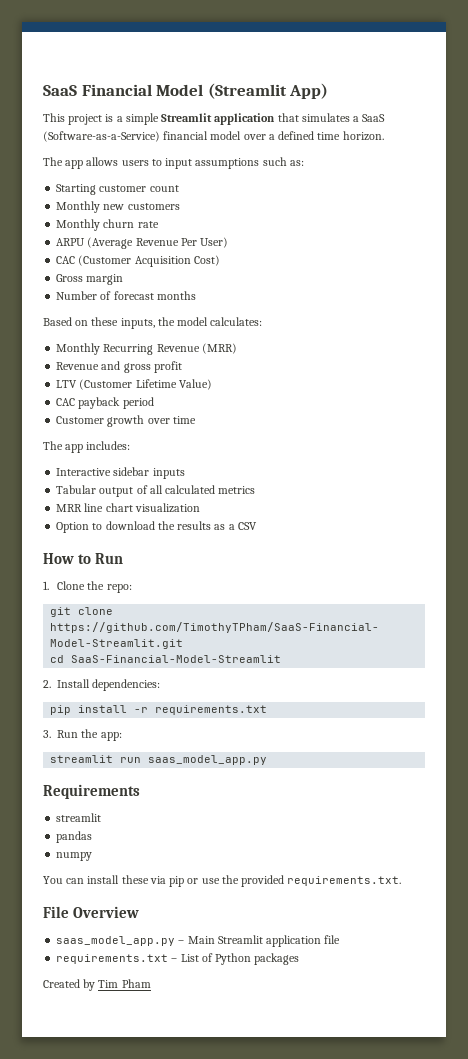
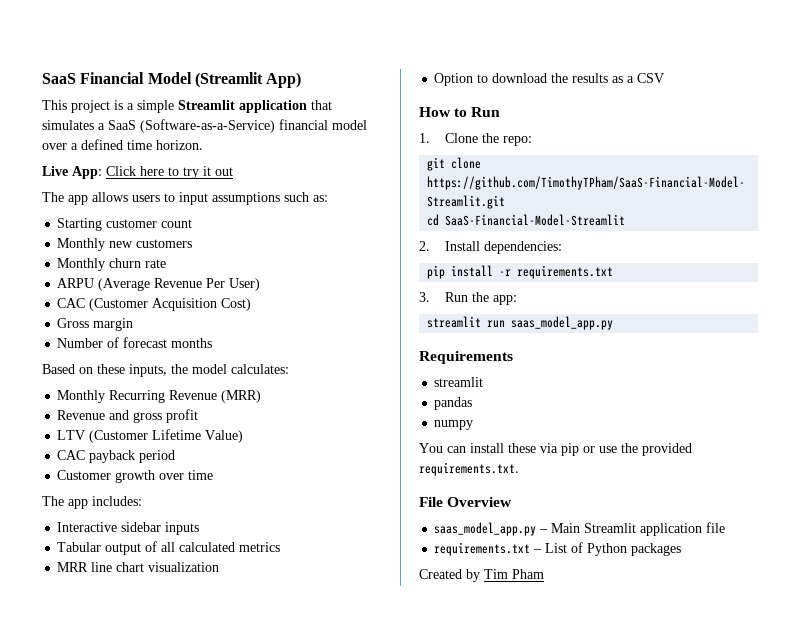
+ Live App: Click here to try it out

